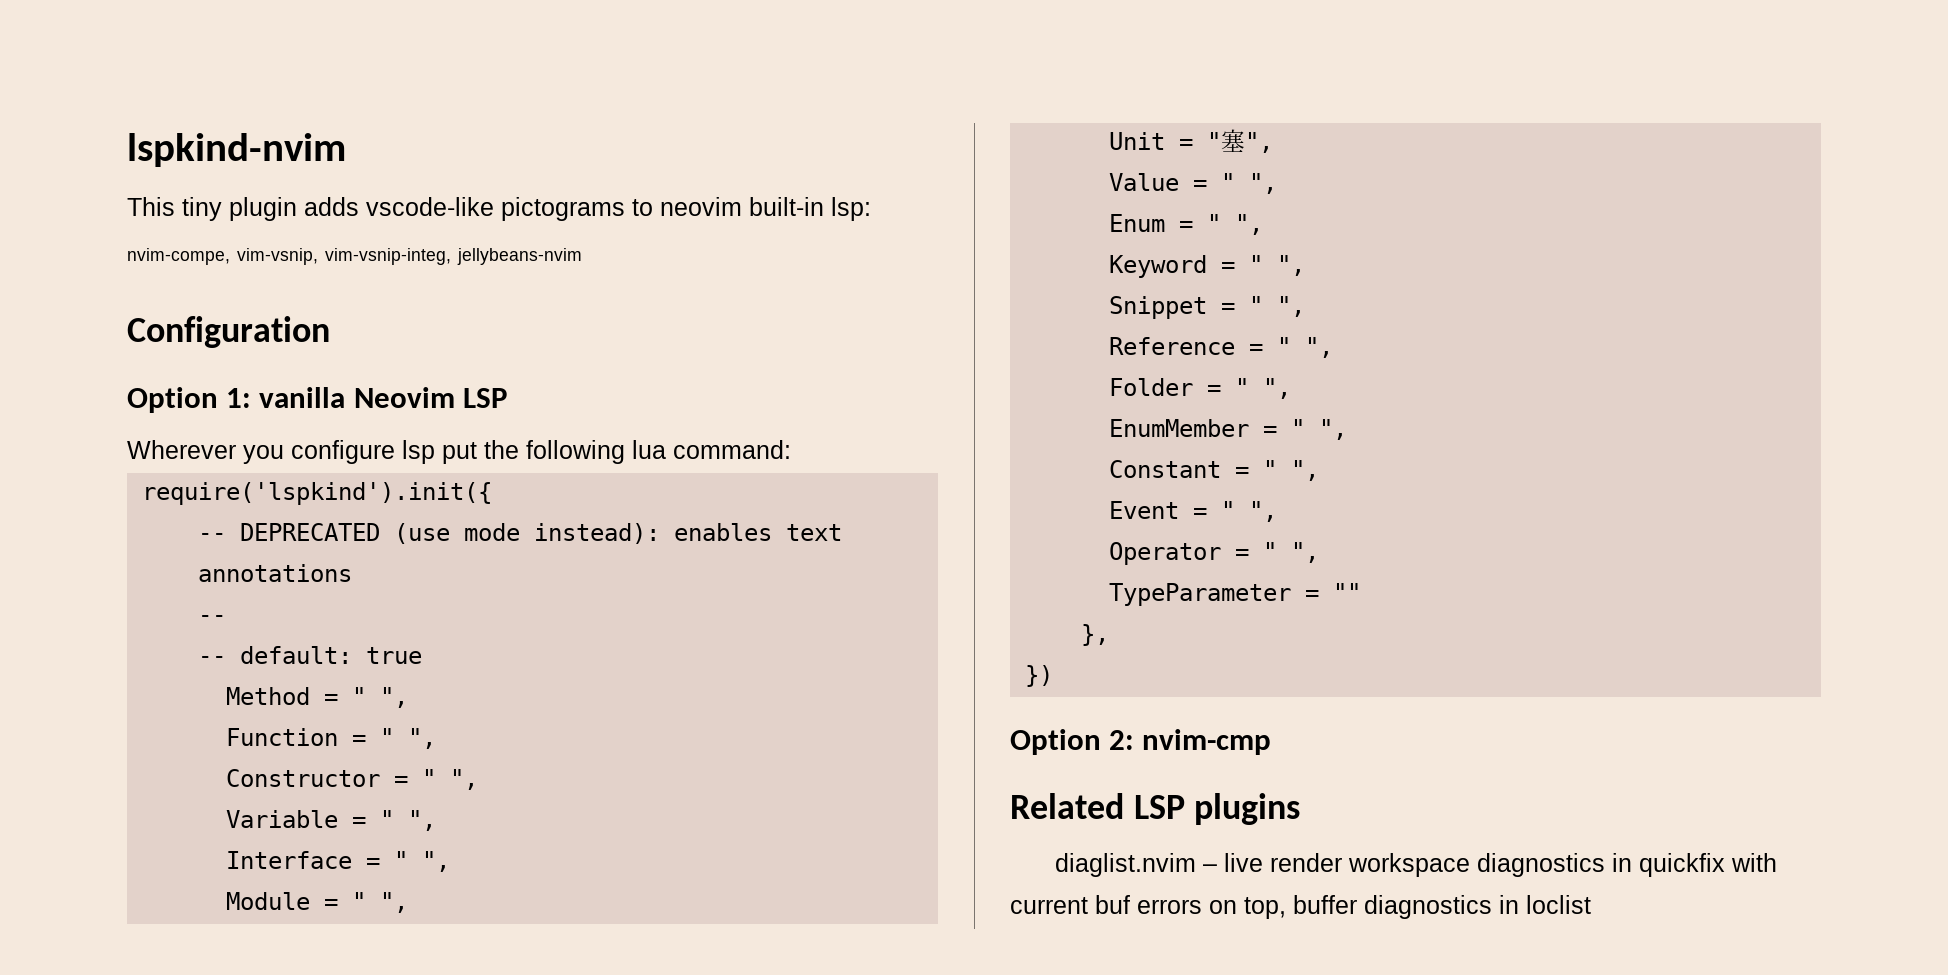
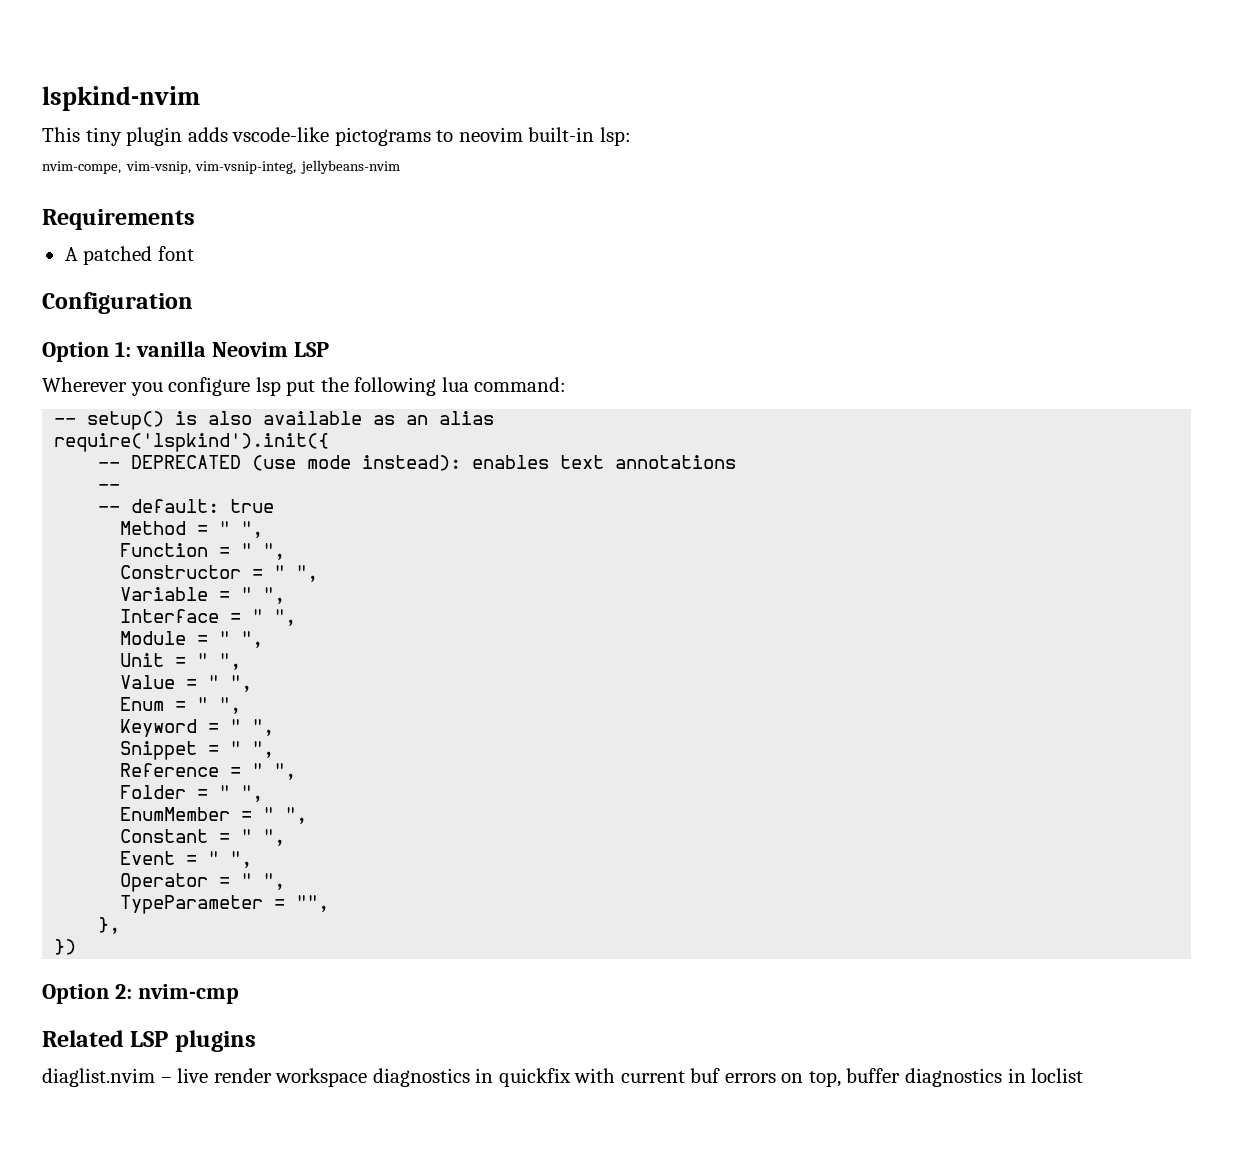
+ Requirements
+ A patched font
+ -- setup() is also available as an alias
- Unit = "塞",
+ Unit = " ",
- TypeParameter = ""
+ TypeParameter = "",

